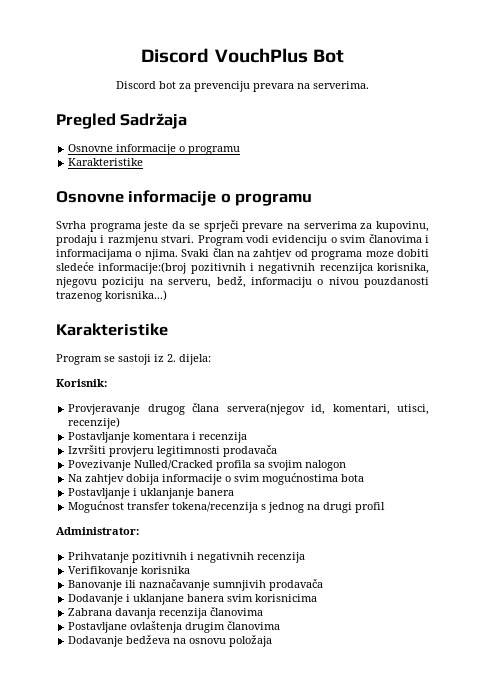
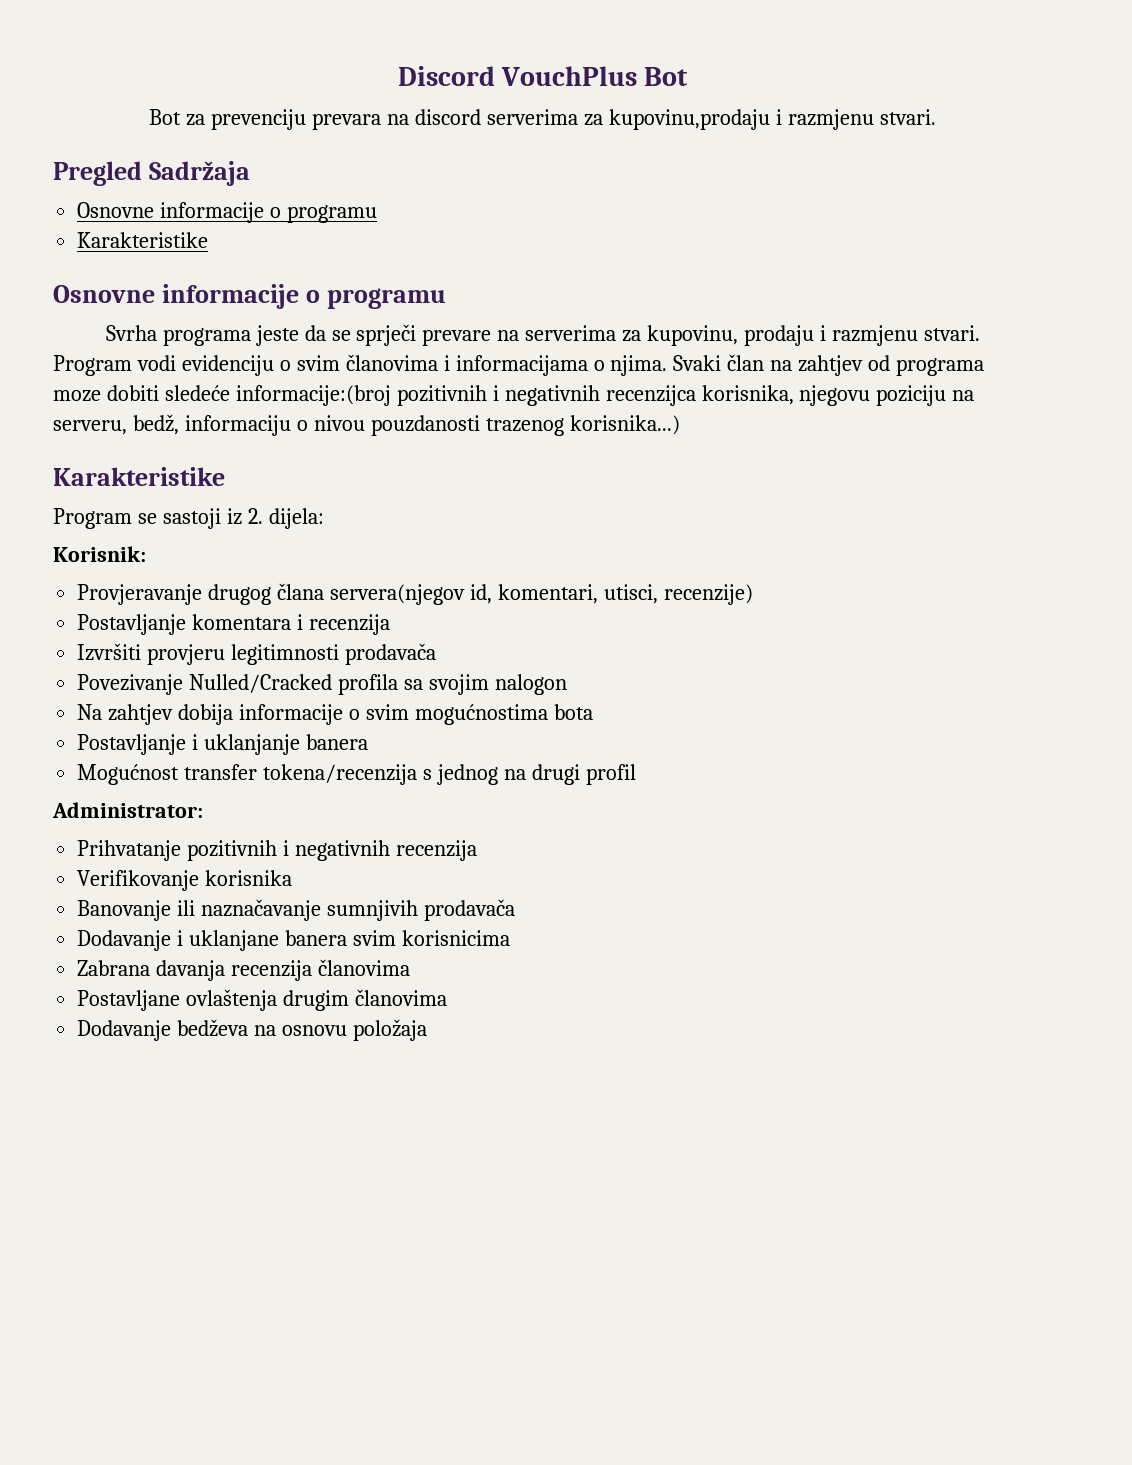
- Discord bot za prevenciju prevara na serverima.
+ Bot za prevenciju prevara na discord serverima za kupovinu,prodaju i razmjenu stvari.

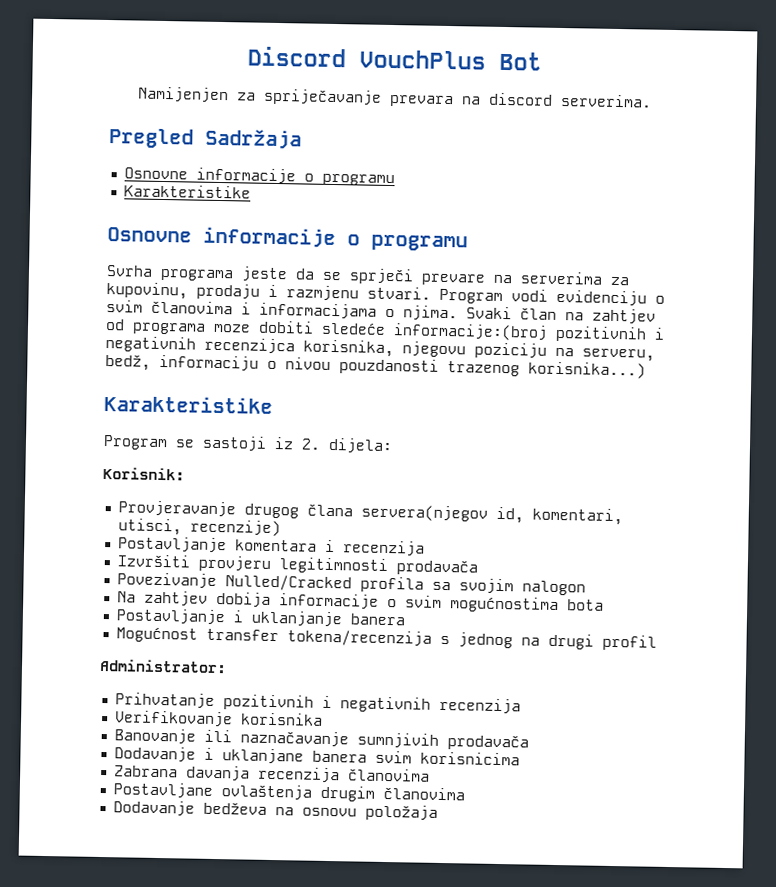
- Bot za prevenciju prevara na discord serverima za kupovinu,prodaju i razmjenu stvari.
+ Namijenjen za spriječavanje prevara na discord serverima.

